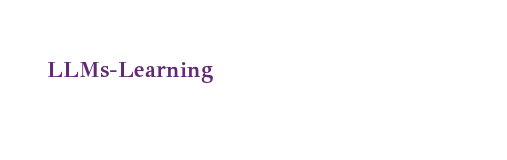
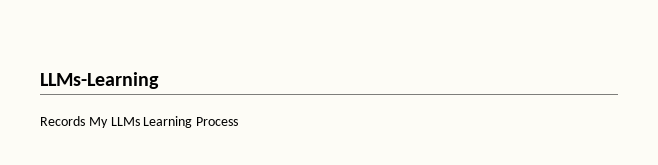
+ Records My LLMs Learning Process

